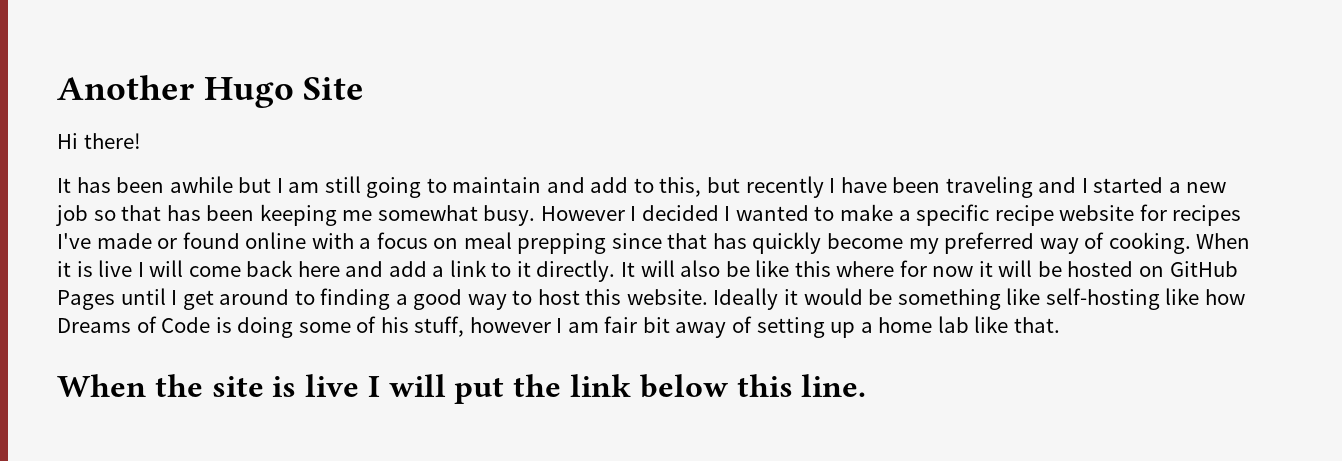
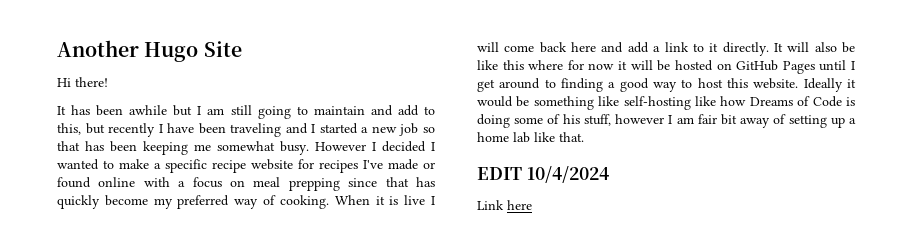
- When the site is live I will put the link below this line.
+ EDIT 10/4/2024
+ Link here

